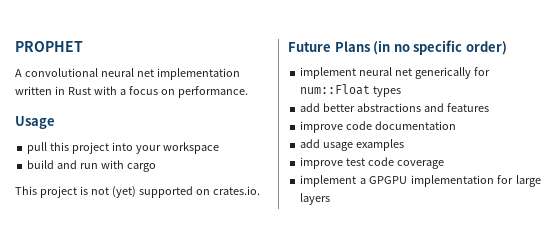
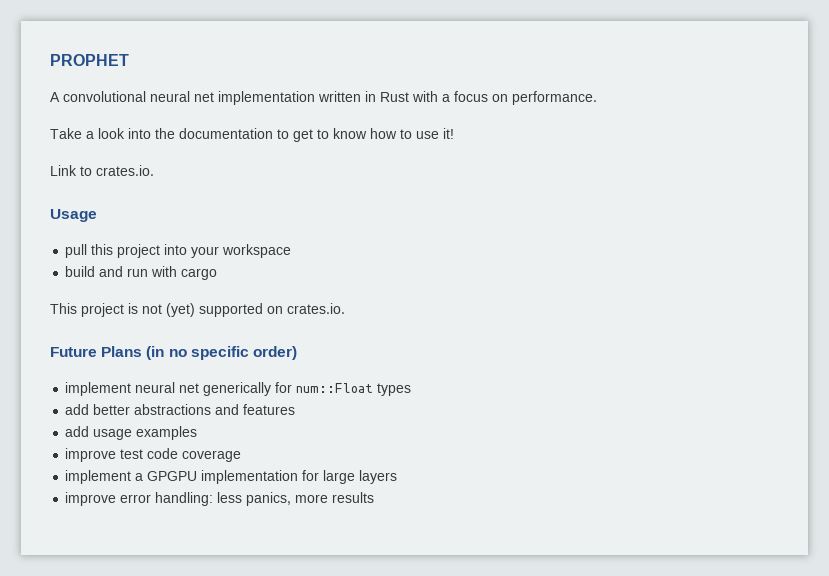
+ Take a look into the documentation to get to know how to use it!
+ Link to crates.io.
- improve code documentation
+ improve error handling: less panics, more results

